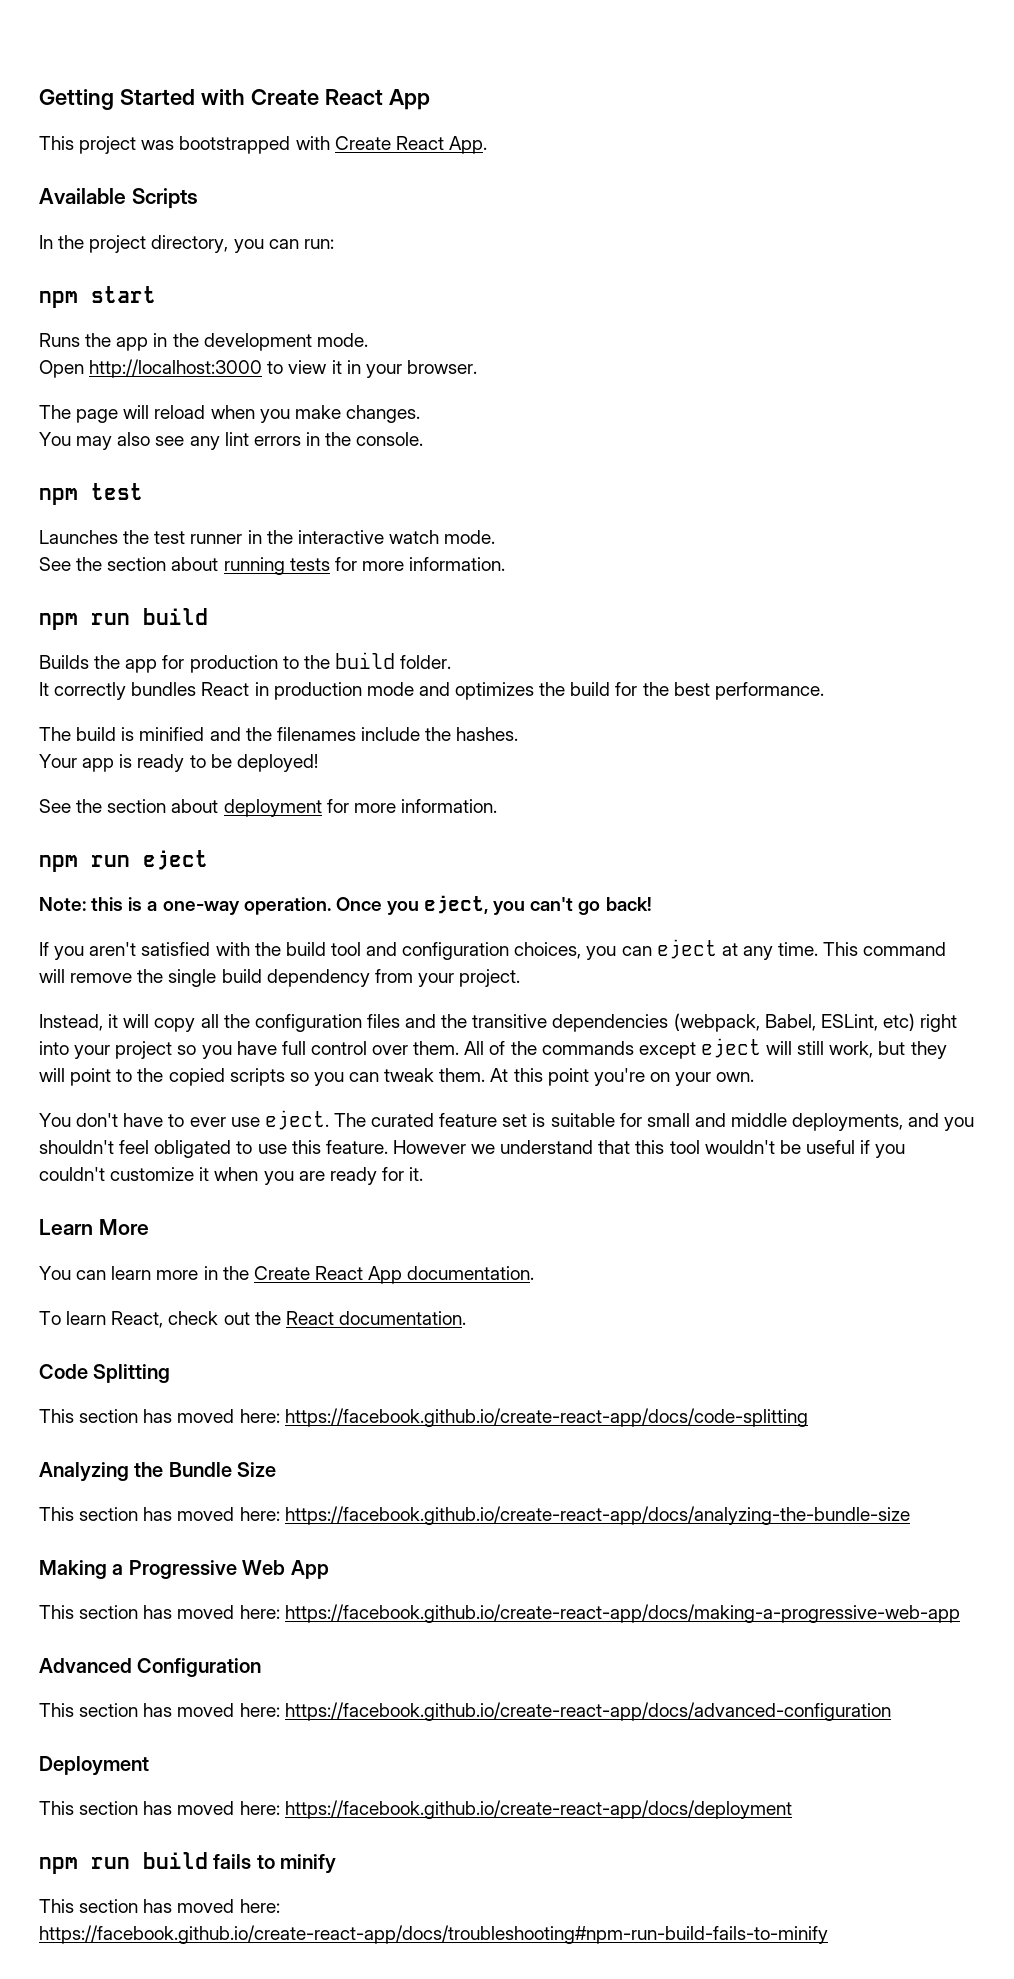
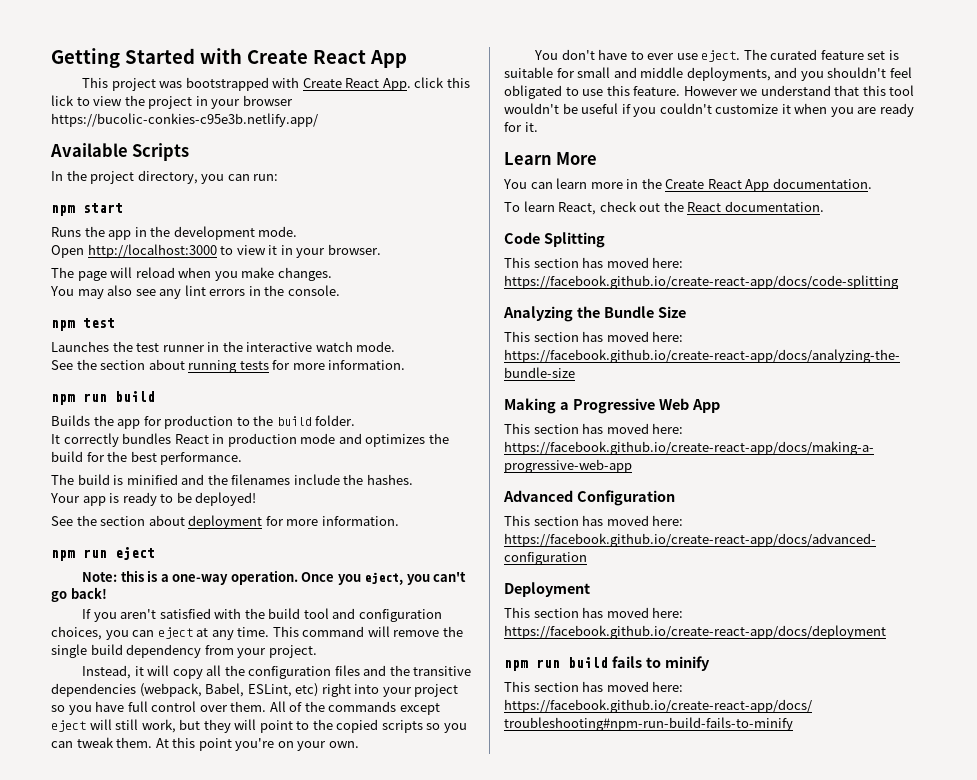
- This project was bootstrapped with Create React App.
+ This project was bootstrapped with Create React App. click this lick to view the project in your browser https://bucolic-conkies-c95e3b.netlify.app/

